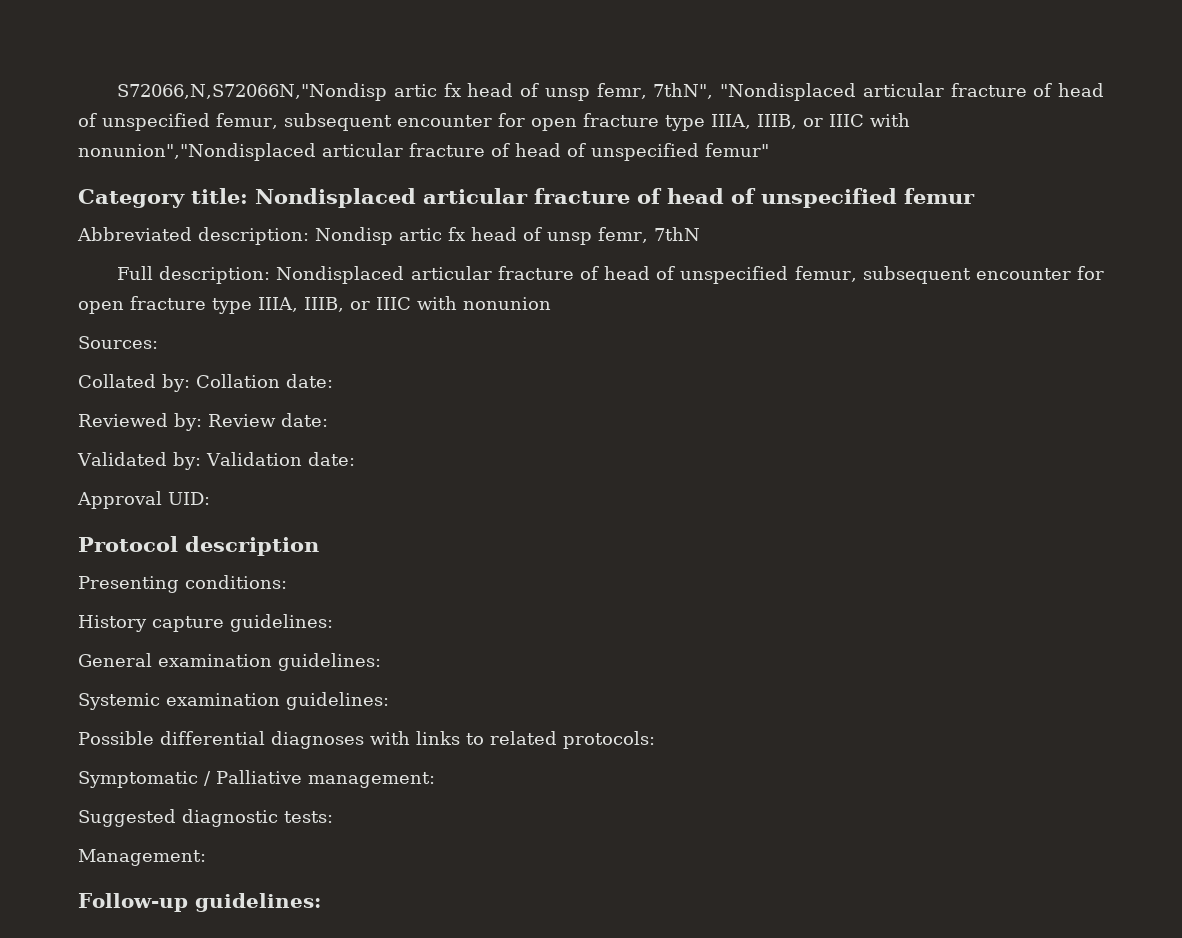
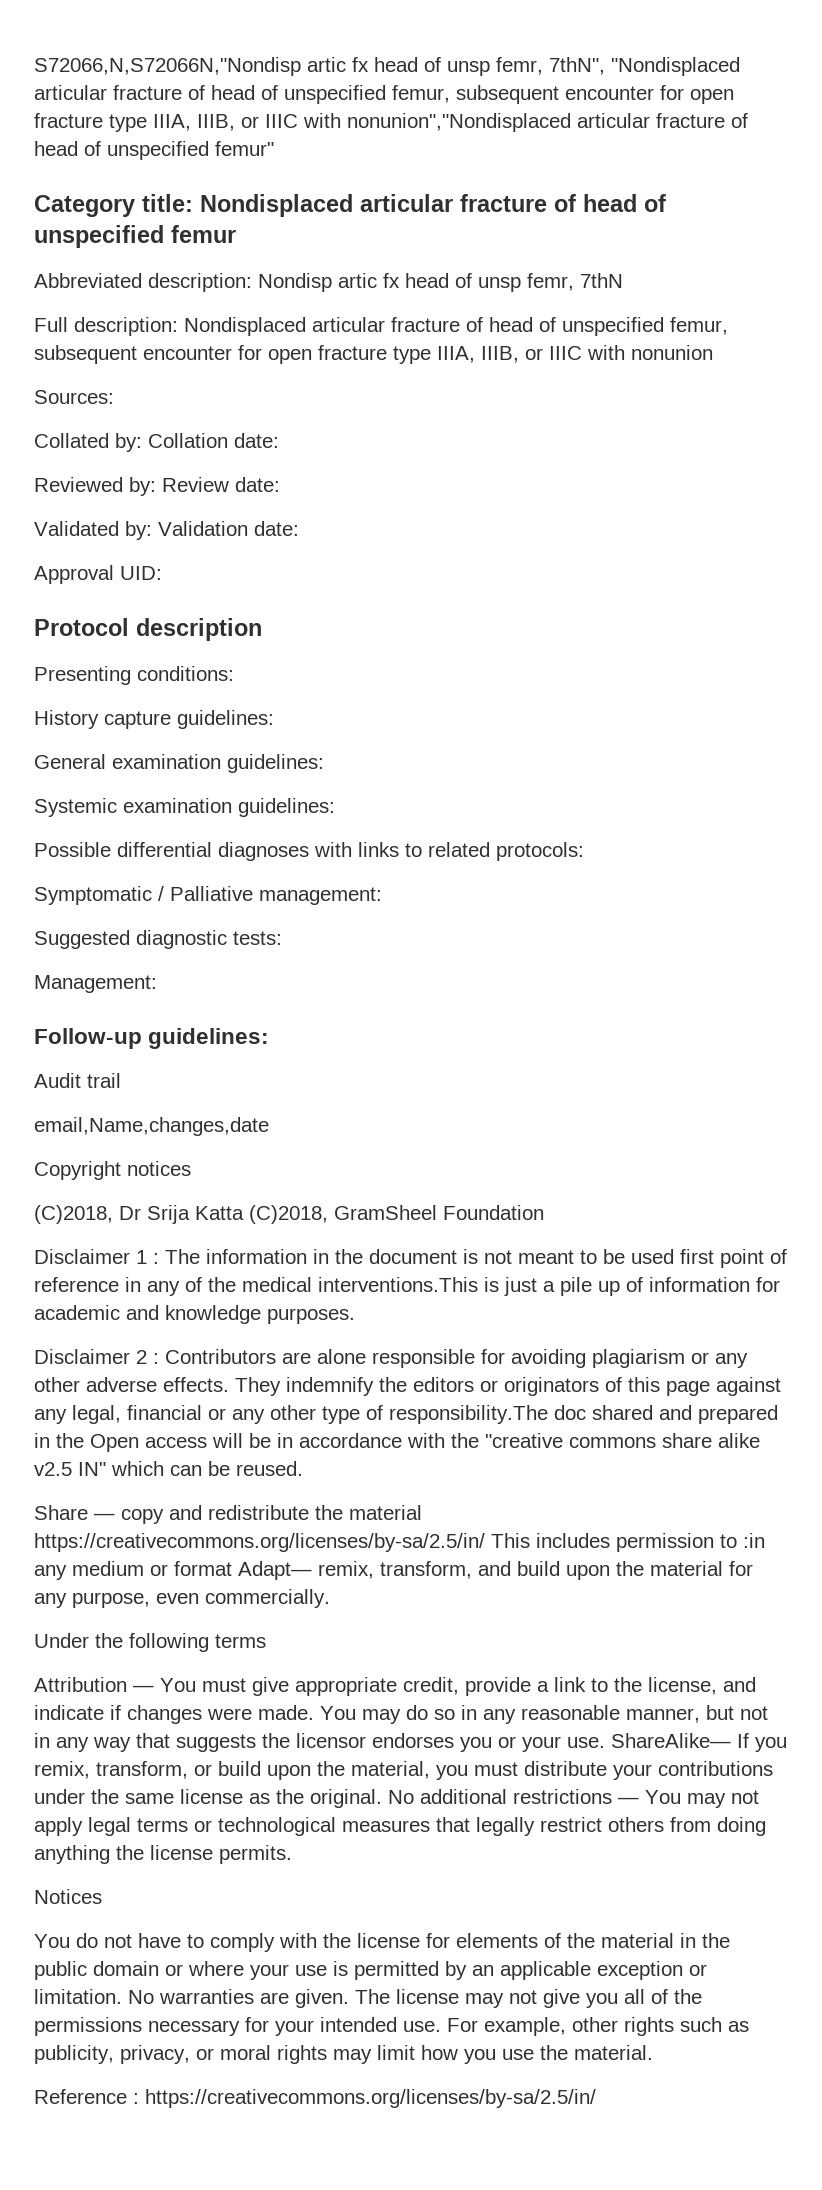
+ Audit trail
+ email,Name,changes,date
+ Copyright notices
+ (C)2018, Dr Srija Katta (C)2018, GramSheel Foundation
+ Disclaimer 1 : The information in the document is not meant to be used first point of reference in any of the medical interventions.This is just a pile up of information for academic and knowledge purposes.
+ Disclaimer 2 : Contributors are alone responsible for avoiding plagiarism or any other adverse effects. They indemnify the editors or originators of this page against any legal, financial or any other type of responsibility.The doc shared and prepared in the Open access will be in accordance with the "creative commons share alike v2.5 IN" which can be reused.
+ Share — copy and redistribute the material https://creativecommons.org/licenses/by-sa/2.5/in/ This includes permission to :in any medium or format Adapt— remix, transform, and build upon the material for any purpose, even commercially.
+ Under the following terms
+ Attribution — You must give appropriate credit, provide a link to the license, and indicate if changes were made. You may do so in any reasonable manner, but not in any way that suggests the licensor endorses you or your use. ShareAlike— If you remix, transform, or build upon the material, you must distribute your contributions under the same license as the original. No additional restrictions — You may not apply legal terms or technological measures that legally restrict others from doing anything the license permits.
+ Notices
+ You do not have to comply with the license for elements of the material in the public domain or where your use is permitted by an applicable exception or limitation. No warranties are given. The license may not give you all of the permissions necessary for your intended use. For example, other rights such as publicity, privacy, or moral rights may limit how you use the material.
+ Reference : https://creativecommons.org/licenses/by-sa/2.5/in/

